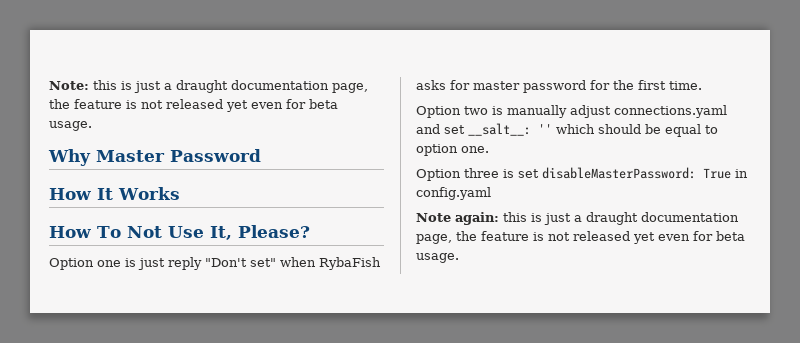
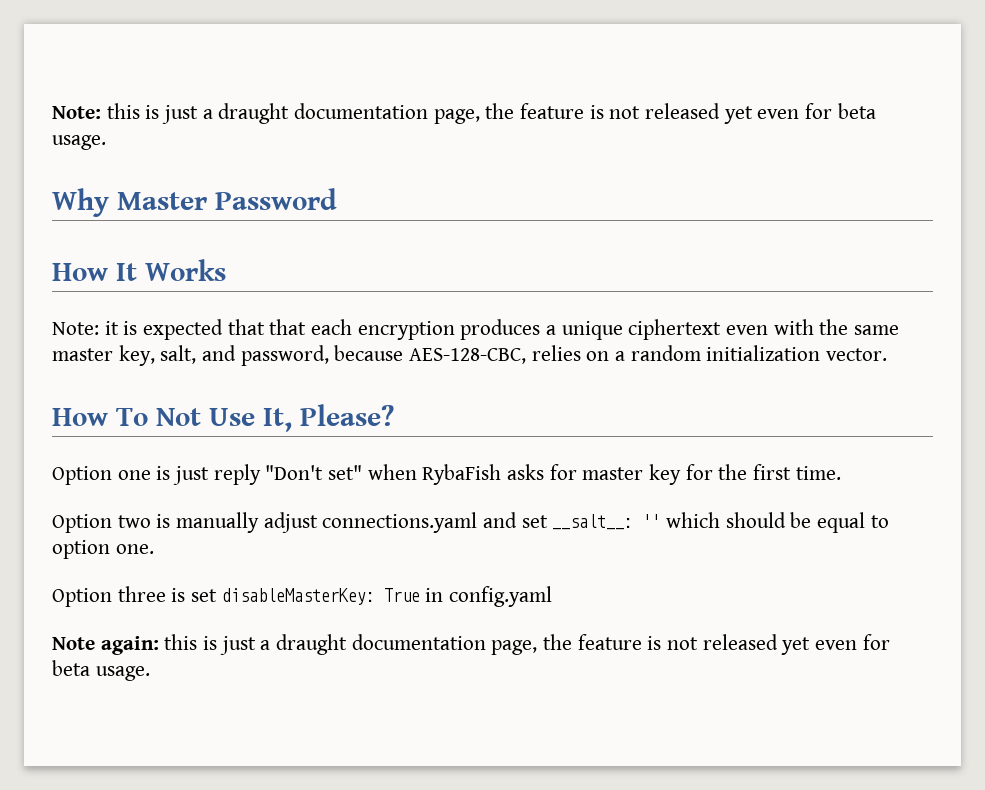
+ Note: it is expected that that each encryption produces a unique ciphertext even with the same master key, salt, and password, because AES-128-CBC, relies on a random initialization vector.
- Option one is just reply "Don't set" when RybaFish asks for master password for the first time.
+ Option one is just reply "Don't set" when RybaFish asks for master key for the first time.
- Option three is set disableMasterPassword: True in config.yaml
+ Option three is set disableMasterKey: True in config.yaml

